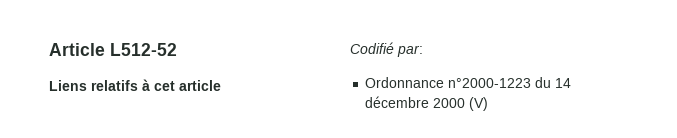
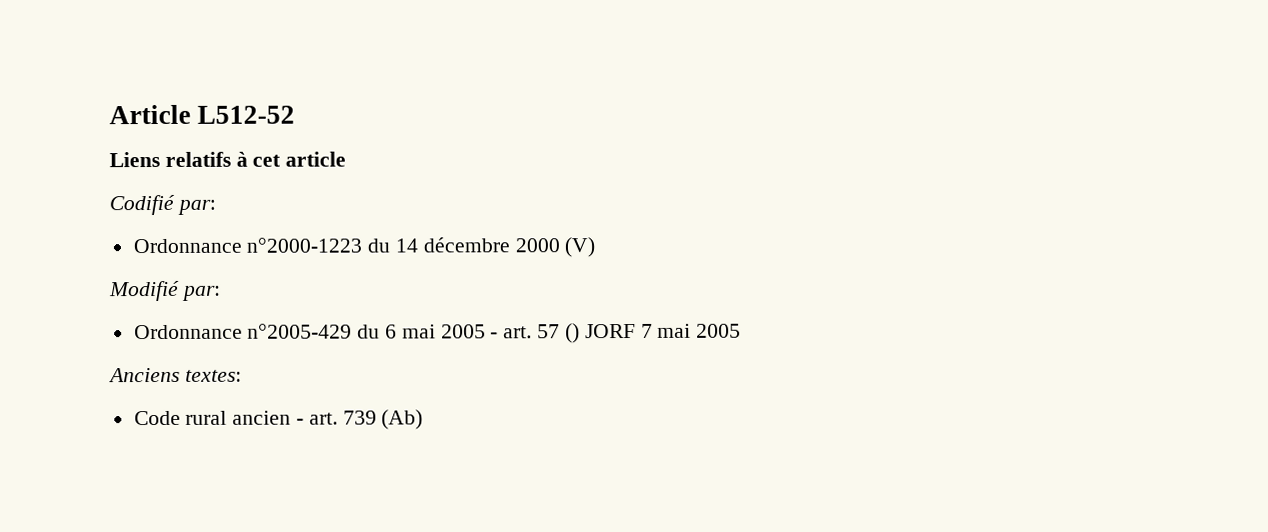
+ Modifié par:
+ Ordonnance n°2005-429 du 6 mai 2005 - art. 57 () JORF 7 mai 2005
+ Anciens textes:
+ Code rural ancien - art. 739 (Ab)

